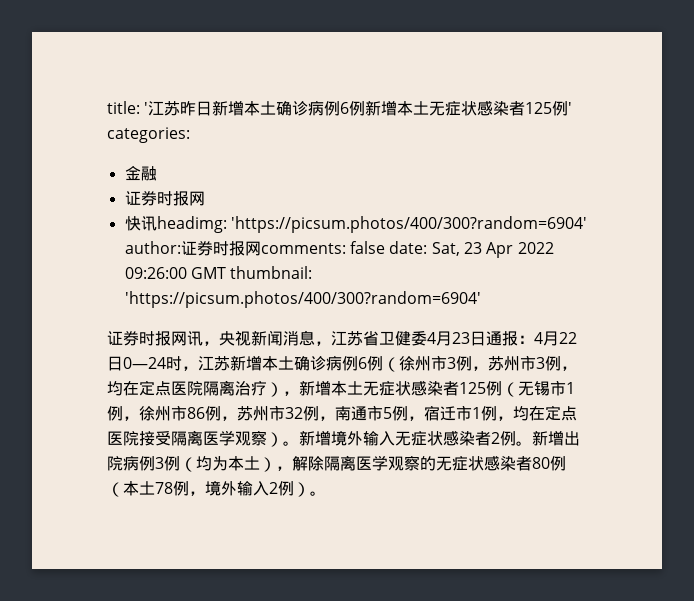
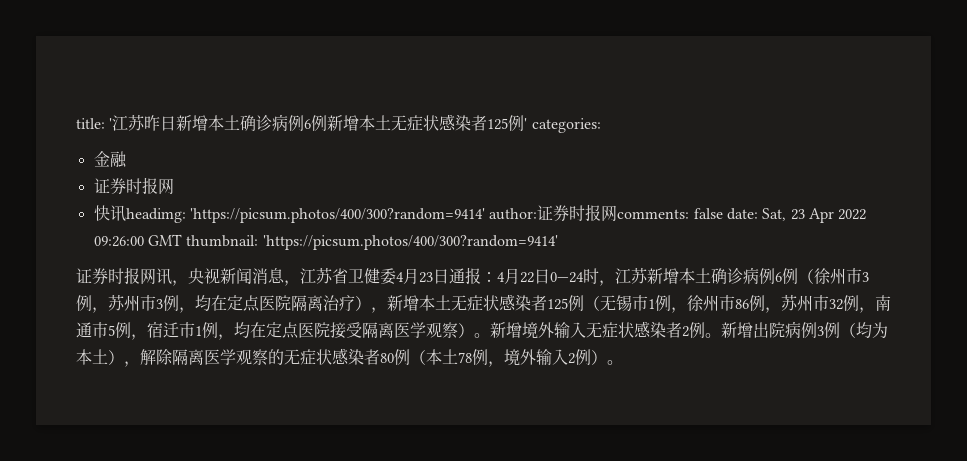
- 快讯headimg: 'https://picsum.photos/400/300?random=6904' author:证券时报网comments: false date: Sat, 23 Apr 2022 09:26:00 GMT thumbnail: 'https://picsum.photos/400/300?random=6904'
+ 快讯headimg: 'https://picsum.photos/400/300?random=9414' author:证券时报网comments: false date: Sat, 23 Apr 2022 09:26:00 GMT thumbnail: 'https://picsum.photos/400/300?random=9414'

